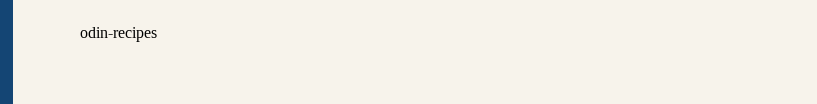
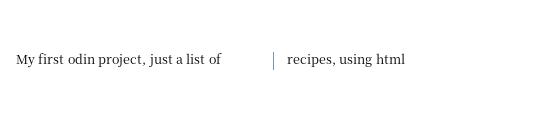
- odin-recipes
+ My first odin project, just a list of recipes, using html

